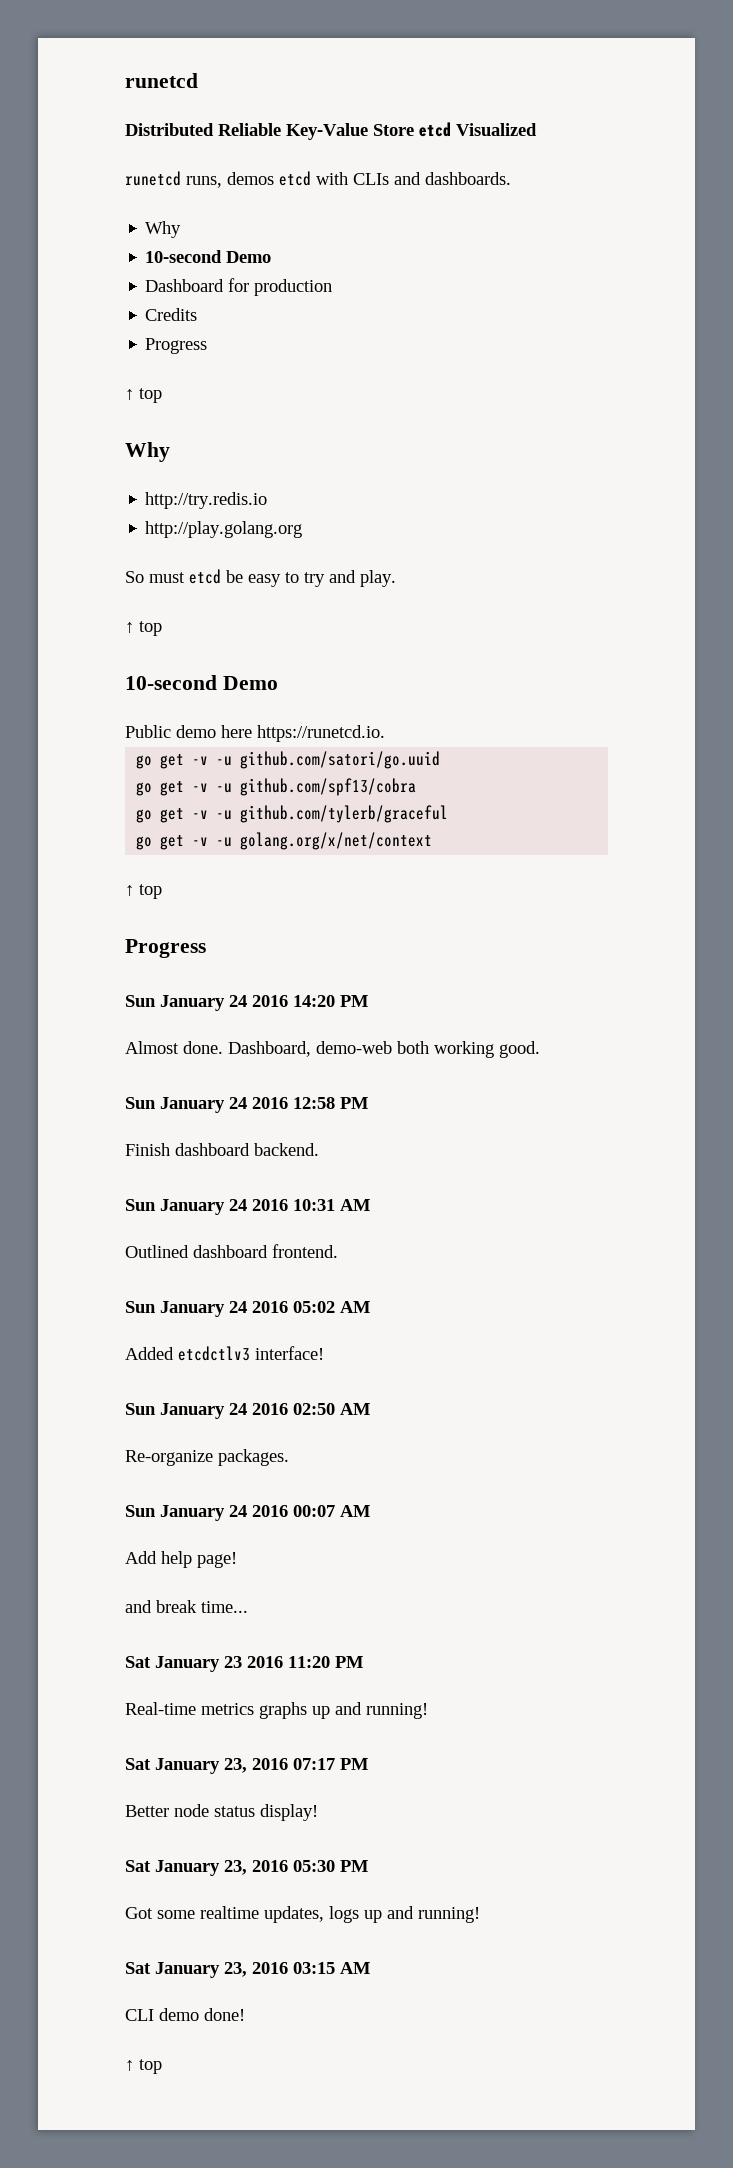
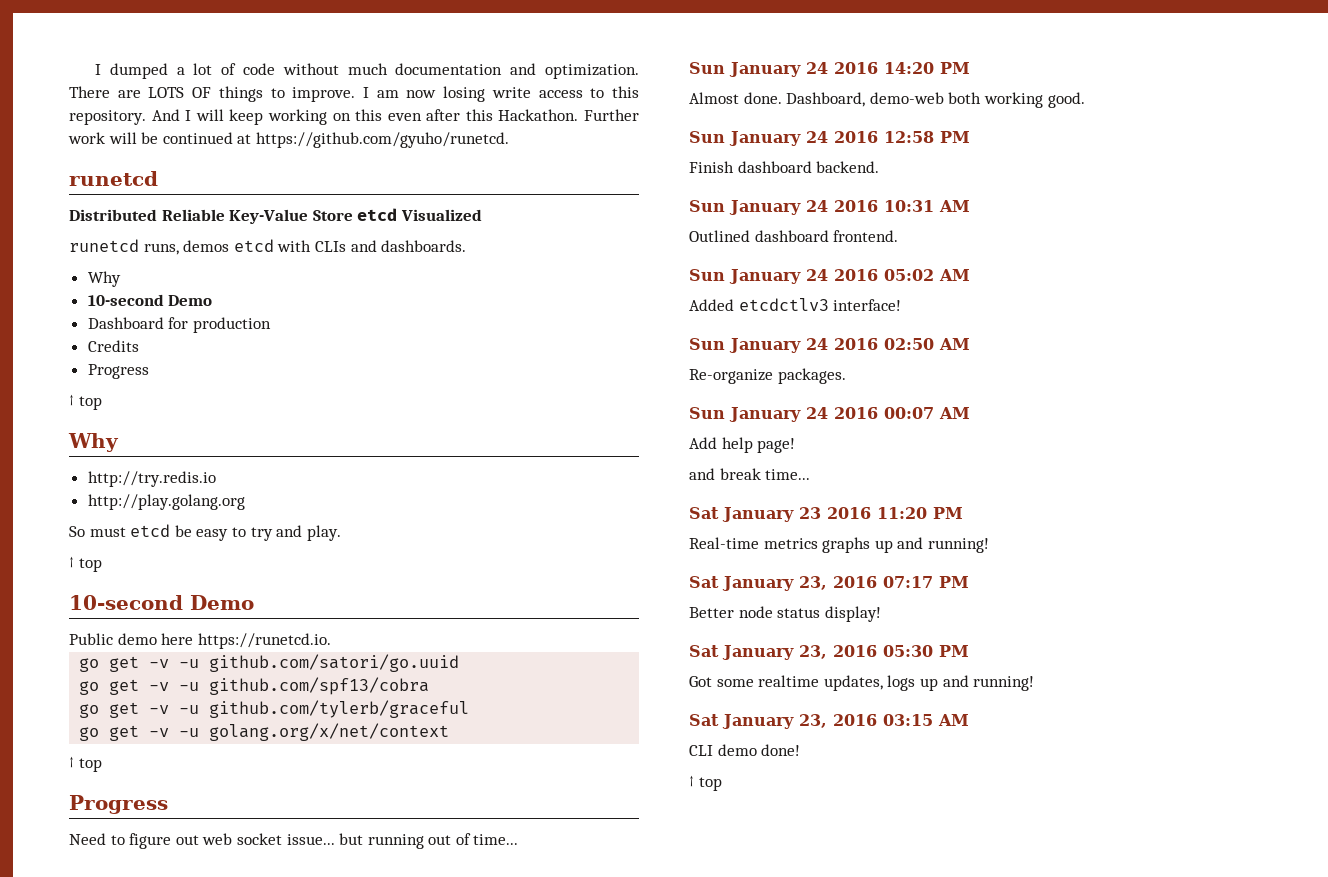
+ I dumped a lot of code without much documentation and optimization. There are LOTS OF things to improve. I am now losing write access to this repository. And I will keep working on this even after this Hackathon. Further work will be continued at https://github.com/gyuho/runetcd.
+ Need to figure out web socket issue... but running out of time...

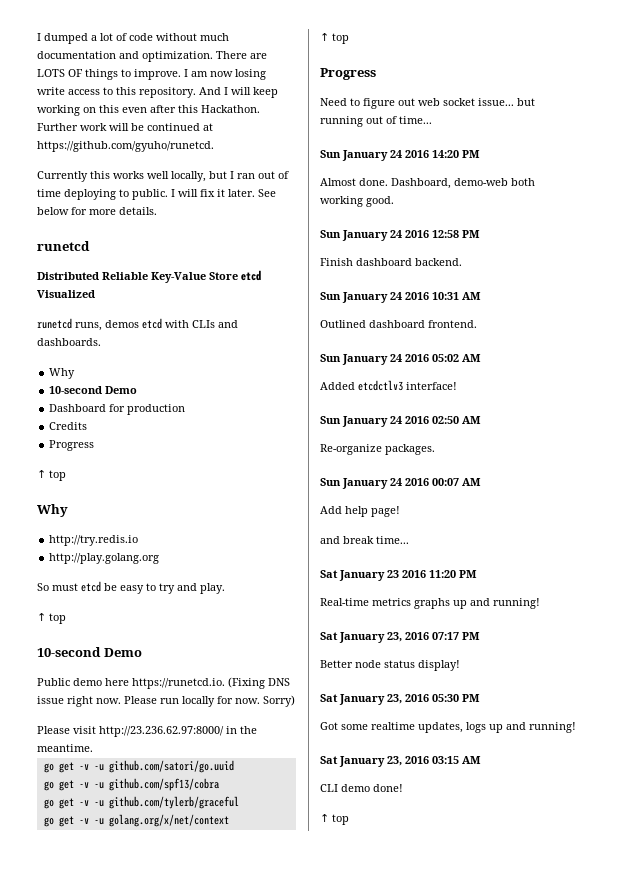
+ Currently this works well locally, but I ran out of time deploying to public. I will fix it later. See below for more details.
- Public demo here https://runetcd.io.
+ Public demo here https://runetcd.io. (Fixing DNS issue right now. Please run locally for now. Sorry)
+ Please visit http://23.236.62.97:8000/ in the meantime.

